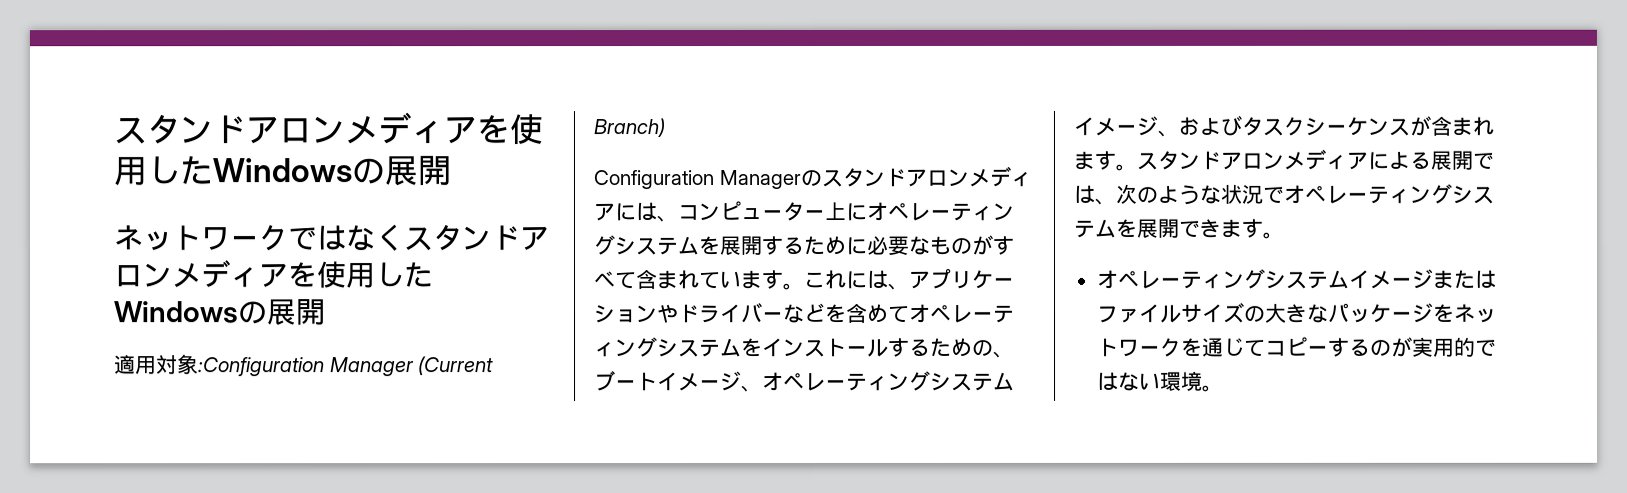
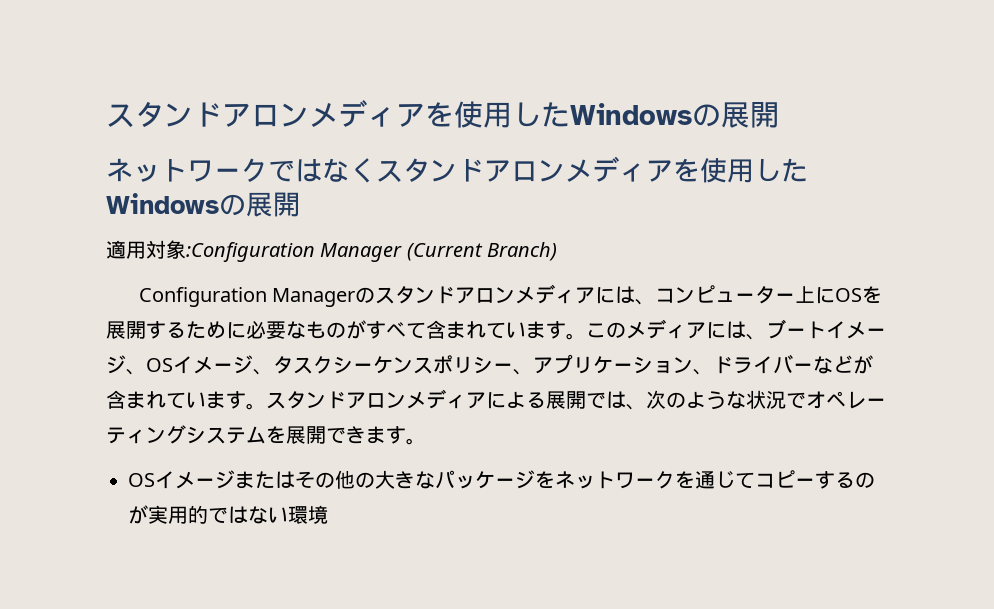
- Configuration Managerのスタンドアロンメディアには、コンピューター上にオペレーティングシステムを展開するために必要なものがすべて含まれています。
+ Configuration Managerのスタンドアロンメディアには、コンピューター上にOSを展開するために必要なものがすべて含まれています。
- これには、アプリケーションやドライバーなどを含めてオペレーティングシステムをインストールするための、ブートイメージ、オペレーティングシステムイメージ、およびタスクシーケンスが含まれます。
+ このメディアには、ブートイメージ、OSイメージ、タスクシーケンスポリシー、アプリケーション、ドライバーなどが含まれています。
- オペレーティングシステムイメージまたはファイルサイズの大きなパッケージをネットワークを通じてコピーするのが実用的ではない環境。
+ OSイメージまたはその他の大きなパッケージをネットワークを通じてコピーするのが実用的ではない環境

